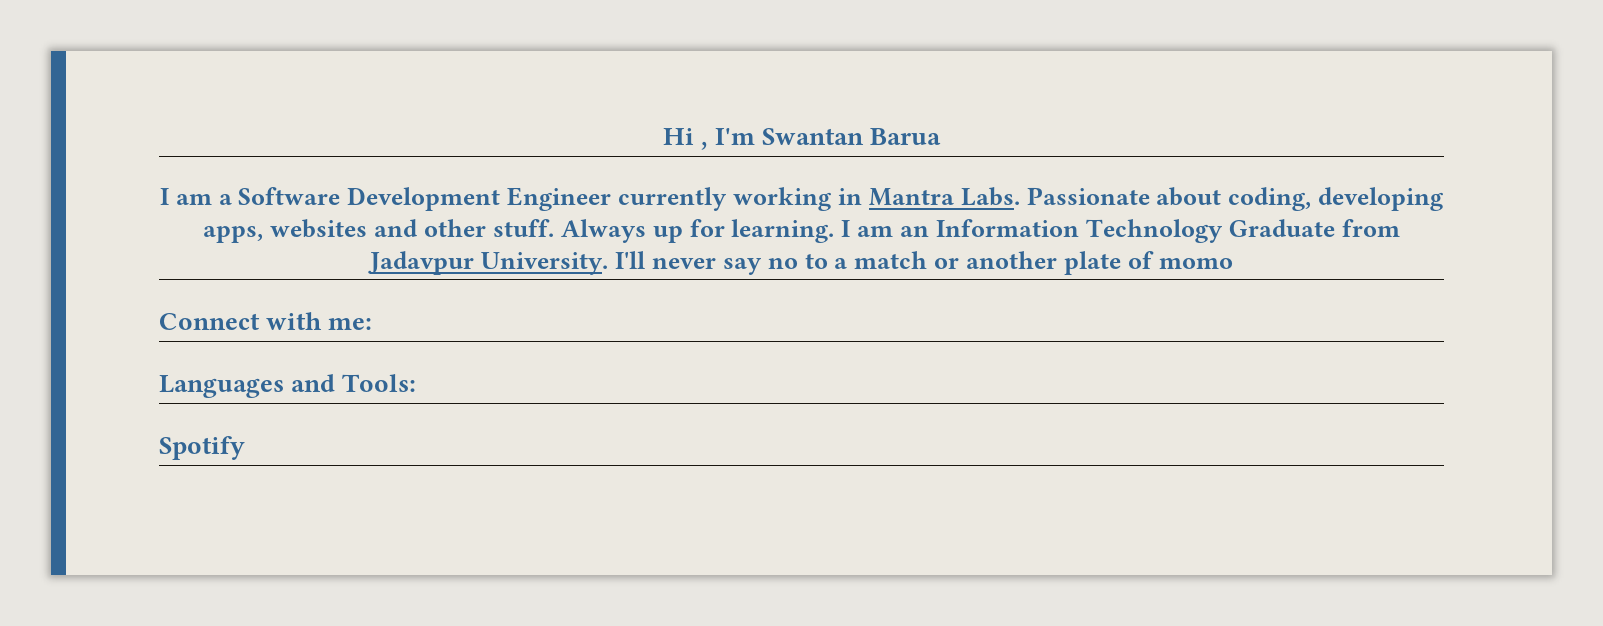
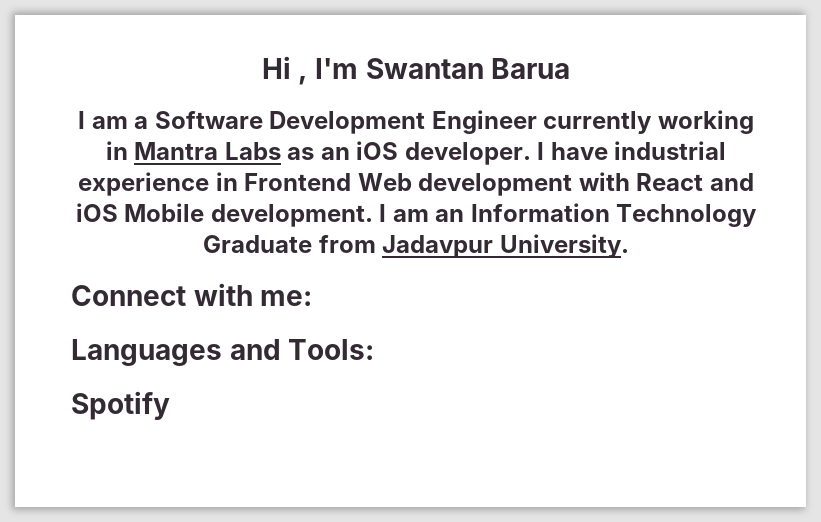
- I am a Software Development Engineer currently working in Mantra Labs. Passionate about coding, developing apps, websites and other stuff. Always up for learning.
+ I am a Software Development Engineer currently working in Mantra Labs as an iOS developer. I have industrial experience in Frontend Web development with React and iOS Mobile development.
- I'll never say no to a match or another plate of momo

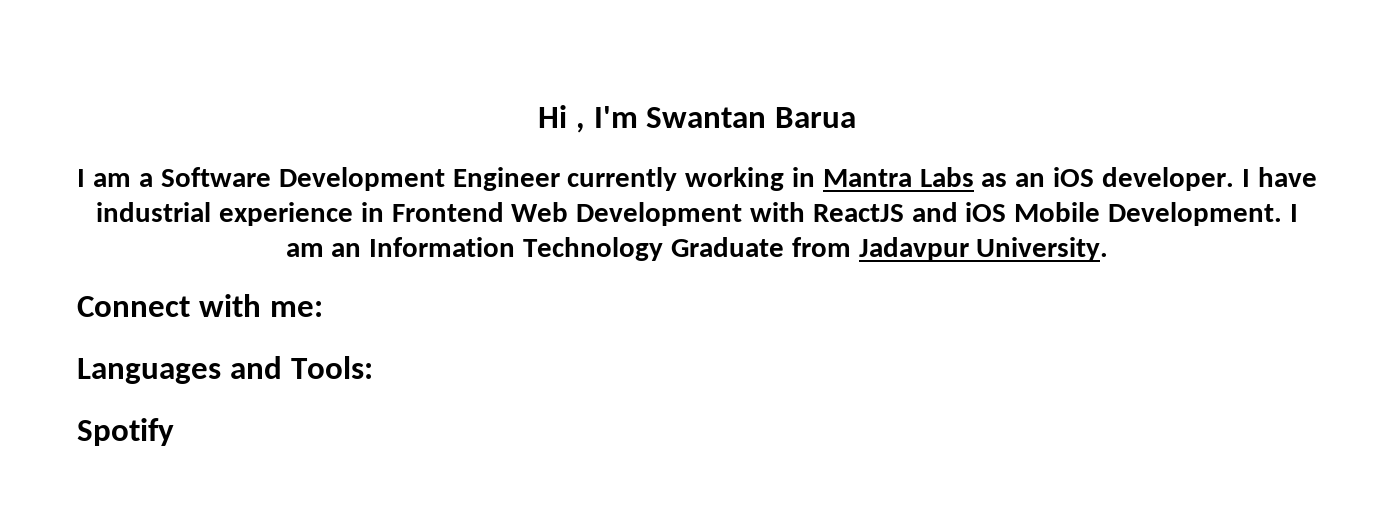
- I have industrial experience in Frontend Web development with React and iOS Mobile development.
+ I have industrial experience in Frontend Web Development with ReactJS and iOS Mobile Development.

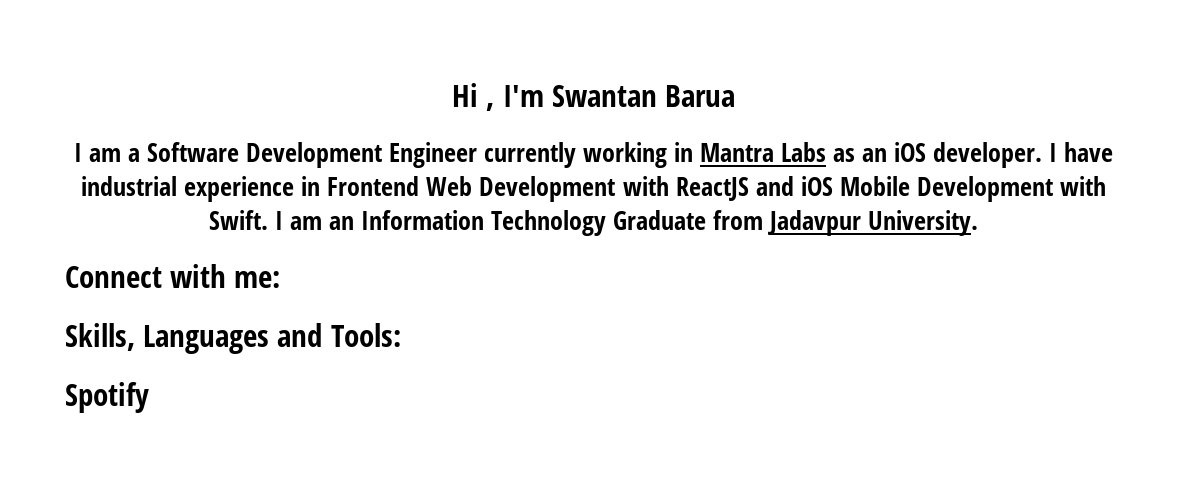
- I have industrial experience in Frontend Web Development with ReactJS and iOS Mobile Development.
+ I have industrial experience in Frontend Web Development with ReactJS and iOS Mobile Development with Swift.
- Languages and Tools:
+ Skills, Languages and Tools:

